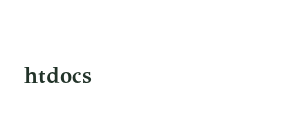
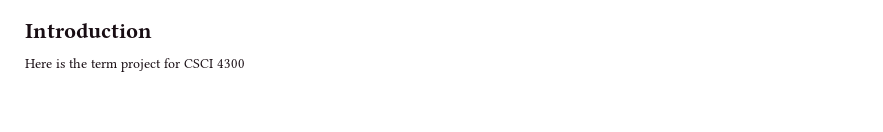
- htdocs
+ Introduction
+ Here is the term project for CSCI 4300

